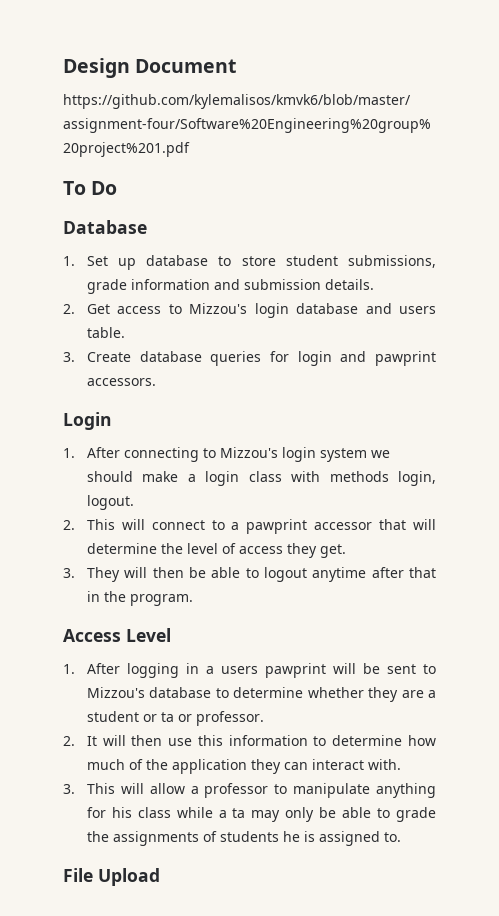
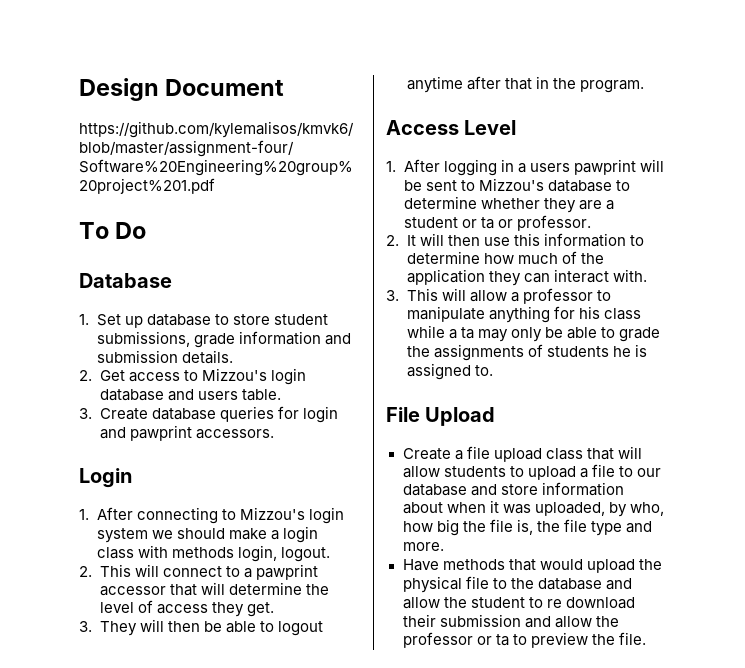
+ Create a file upload class that will allow students to upload a file to our database and store information about when it was uploaded, by who, how big the file is, the file type and more.
+ Have methods that would upload the physical file to the database and allow the student to re download their submission and allow the professor or ta to preview the file.

